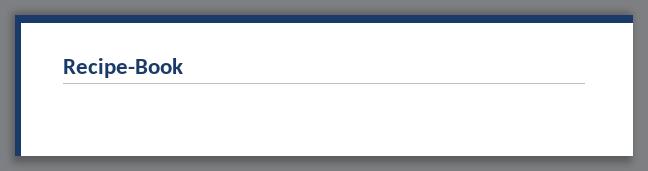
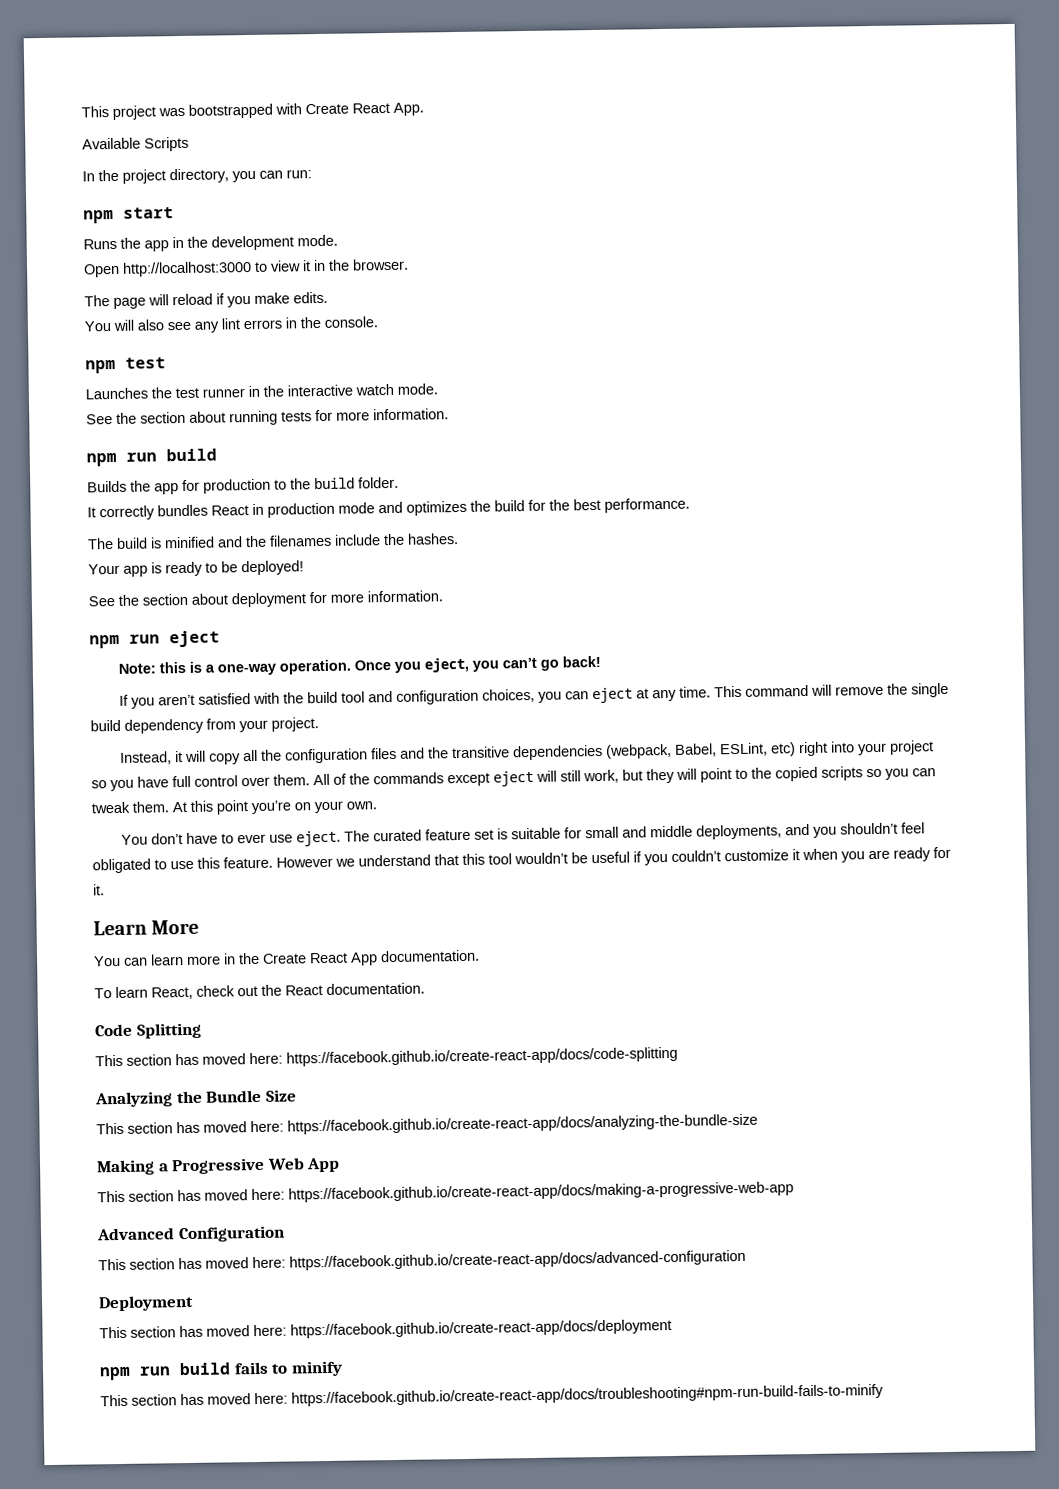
- Recipe-Book
+ This project was bootstrapped with Create React App.
+ Available Scripts
+ In the project directory, you can run:
+ npm start
+ Runs the app in the development mode.
+ Open http://localhost:3000 to view it in the browser.
+ The page will reload if you make edits.
+ You will also see any lint errors in the console.
+ npm test
+ Launches the test runner in the interactive watch mode.
+ See the section about running tests for more information.
+ npm run build
+ Builds the app for production to the build folder.
+ It correctly bundles React in production mode and optimizes the build for the best performance.
+ The build is minified and the filenames include the hashes.
+ Your app is ready to be deployed!
+ See the section about deployment for more information.
+ npm run eject
+ Note: this is a one-way operation. Once you eject, you can’t go back!
+ If you aren’t satisfied with the build tool and configuration choices, you can eject at any time. This command will remove the single build dependency from your project.
+ Instead, it will copy all the configuration files and the transitive dependencies (webpack, Babel, ESLint, etc) right into your project so you have full control over them. All of the commands except eject will still work, but they will point to the copied scripts so you can tweak them. At this point you’re on your own.
+ You don’t have to ever use eject. The curated feature set is suitable for small and middle deployments, and you shouldn’t feel obligated to use this feature. However we understand that this tool wouldn’t be useful if you couldn’t customize it when you are ready for it.
+ Learn More
+ You can learn more in the Create React App documentation.
+ To learn React, check out the React documentation.
+ Code Splitting
+ This section has moved here: https://facebook.github.io/create-react-app/docs/code-splitting
+ Analyzing the Bundle Size
+ This section has moved here: https://facebook.github.io/create-react-app/docs/analyzing-the-bundle-size
+ Making a Progressive Web App
+ This section has moved here: https://facebook.github.io/create-react-app/docs/making-a-progressive-web-app
+ Advanced Configuration
+ This section has moved here: https://facebook.github.io/create-react-app/docs/advanced-configuration
+ Deployment
+ This section has moved here: https://facebook.github.io/create-react-app/docs/deployment
+ npm run build fails to minify
+ This section has moved here: https://facebook.github.io/create-react-app/docs/troubleshooting#npm-run-build-fails-to-minify

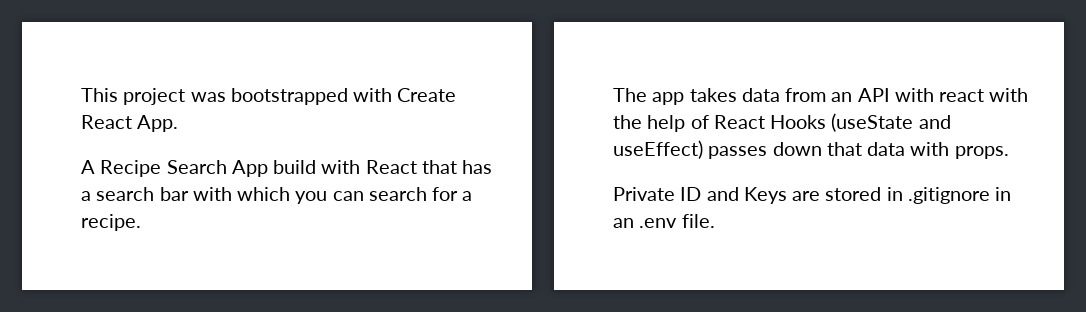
- Available Scripts
- In the project directory, you can run:
- npm start
- Runs the app in the development mode.
- Open http://localhost:3000 to view it in the browser.
- The page will reload if you make edits.
- You will also see any lint errors in the console.
- npm test
- Launches the test runner in the interactive watch mode.
- See the section about running tests for more information.
- npm run build
- Builds the app for production to the build folder.
- It correctly bundles React in production mode and optimizes the build for the best performance.
- The build is minified and the filenames include the hashes.
- Your app is ready to be deployed!
- See the section about deployment for more information.
- npm run eject
- Note: this is a one-way operation. Once you eject, you can’t go back!
- If you aren’t satisfied with the build tool and configuration choices, you can eject at any time. This command will remove the single build dependency from your project.
- Instead, it will copy all the configuration files and the transitive dependencies (webpack, Babel, ESLint, etc) right into your project so you have full control over them. All of the commands except eject will still work, but they will point to the copied scripts so you can tweak them. At this point you’re on your own.
- You don’t have to ever use eject. The curated feature set is suitable for small and middle deployments, and you shouldn’t feel obligated to use this feature. However we understand that this tool wouldn’t be useful if you couldn’t customize it when you are ready for it.
- Learn More
- You can learn more in the Create React App documentation.
- To learn React, check out the React documentation.
- Code Splitting
- This section has moved here: https://facebook.github.io/create-react-app/docs/code-splitting
- Analyzing the Bundle Size
- This section has moved here: https://facebook.github.io/create-react-app/docs/analyzing-the-bundle-size
- Making a Progressive Web App
- This section has moved here: https://facebook.github.io/create-react-app/docs/making-a-progressive-web-app
- Advanced Configuration
- This section has moved here: https://facebook.github.io/create-react-app/docs/advanced-configuration
- Deployment
- This section has moved here: https://facebook.github.io/create-react-app/docs/deployment
- npm run build fails to minify
- This section has moved here: https://facebook.github.io/create-react-app/docs/troubleshooting#npm-run-build-fails-to-minify
+ A Recipe Search App build with React that has a search bar with which you can search for a recipe.
+ The app takes data from an API with react with the help of React Hooks (useState and useEffect) passes down that data with props.
+ Private ID and Keys are stored in .gitignore in an .env file.

